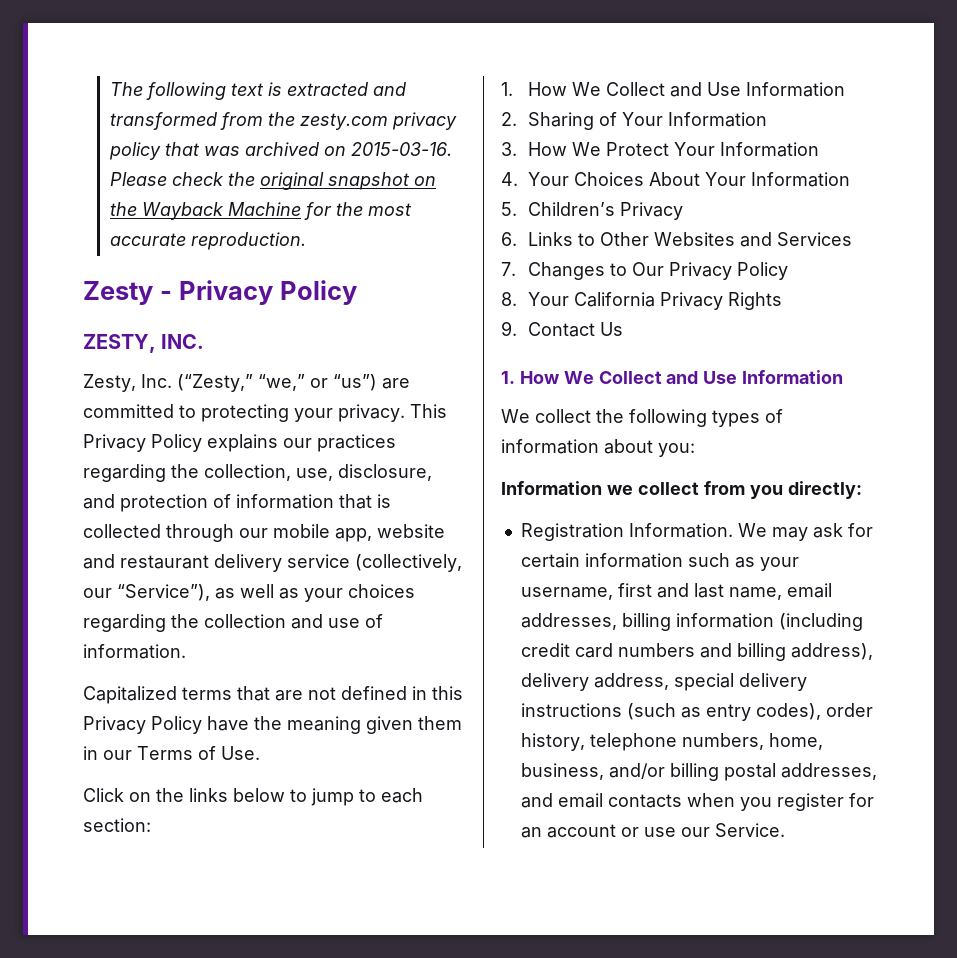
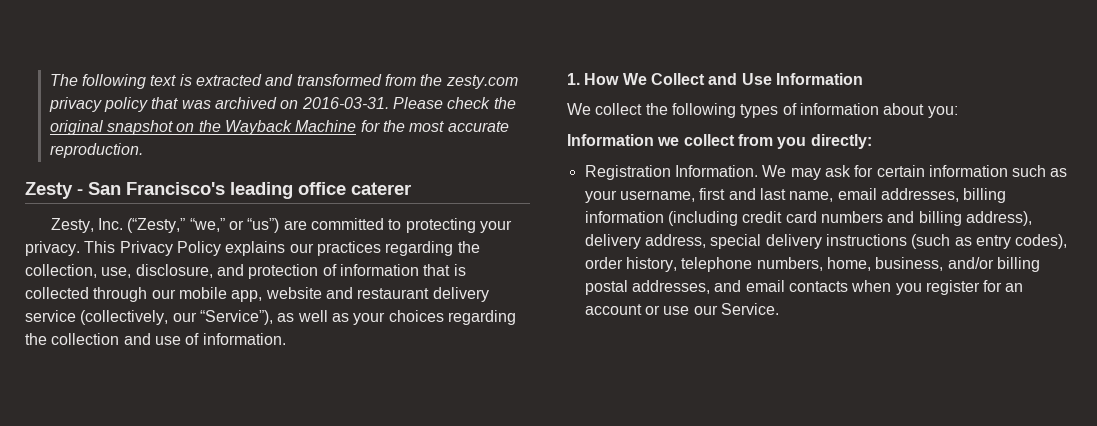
- The following text is extracted and transformed from the zesty.com privacy policy that was archived on 2015-03-16.
+ The following text is extracted and transformed from the zesty.com privacy policy that was archived on 2016-03-31.
- Zesty - Privacy Policy
- ZESTY, INC.
+ Zesty - San Francisco's leading office caterer
- Capitalized terms that are not defined in this Privacy Policy have the meaning given them in our Terms of Use.
- Click on the links below to jump to each section:
- 1. How We Collect and Use Information
- 2. Sharing of Your Information
- 3. How We Protect Your Information
- 4. Your Choices About Your Information
- 5. Children’s Privacy
- 6. Links to Other Websites and Services
- 7. Changes to Our Privacy Policy
- 8. Your California Privacy Rights
- 9. Contact Us

